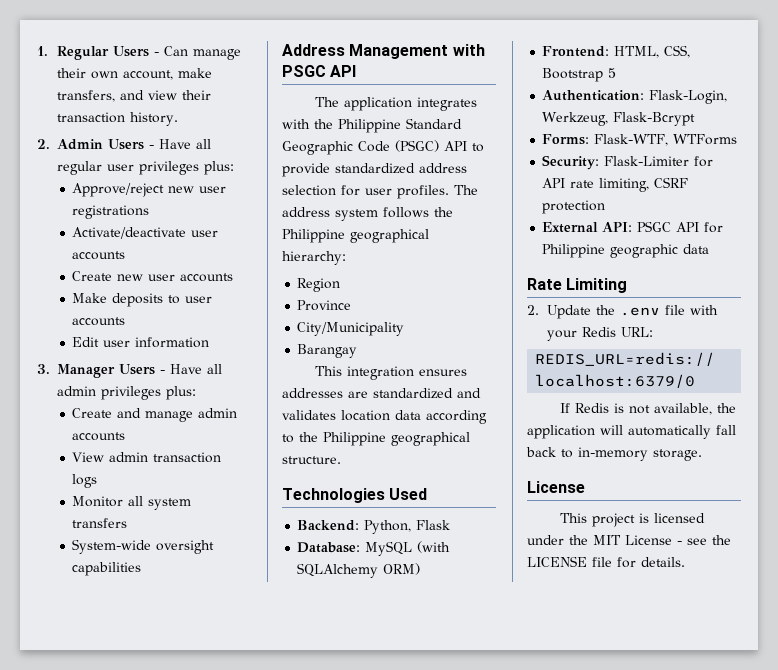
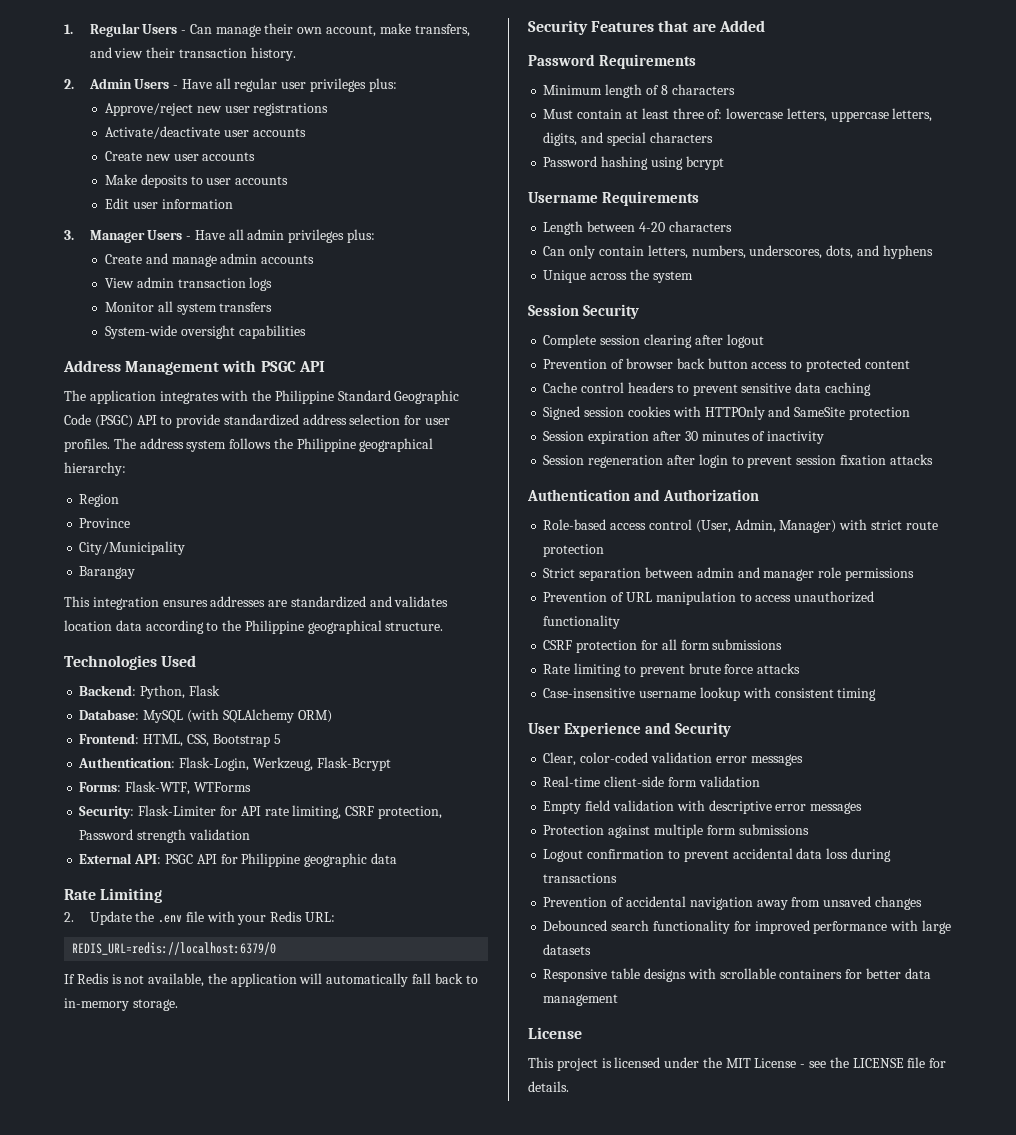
- Security: Flask-Limiter for API rate limiting, CSRF protection
+ Security: Flask-Limiter for API rate limiting, CSRF protection, Password strength validation
+ Security Features that are Added
+ Password Requirements
+ Minimum length of 8 characters
+ Must contain at least three of: lowercase letters, uppercase letters, digits, and special characters
+ Password hashing using bcrypt
+ Username Requirements
+ Length between 4-20 characters
+ Can only contain letters, numbers, underscores, dots, and hyphens
+ Unique across the system
+ Session Security
+ Complete session clearing after logout
+ Prevention of browser back button access to protected content
+ Cache control headers to prevent sensitive data caching
+ Signed session cookies with HTTPOnly and SameSite protection
+ Session expiration after 30 minutes of inactivity
+ Session regeneration after login to prevent session fixation attacks
+ Authentication and Authorization
+ Role-based access control (User, Admin, Manager) with strict route protection
+ Strict separation between admin and manager role permissions
+ Prevention of URL manipulation to access unauthorized functionality
+ CSRF protection for all form submissions
+ Rate limiting to prevent brute force attacks
+ Case-insensitive username lookup with consistent timing
+ User Experience and Security
+ Clear, color-coded validation error messages
+ Real-time client-side form validation
+ Empty field validation with descriptive error messages
+ Protection against multiple form submissions
+ Logout confirmation to prevent accidental data loss during transactions
+ Prevention of accidental navigation away from unsaved changes
+ Debounced search functionality for improved performance with large datasets
+ Responsive table designs with scrollable containers for better data management

